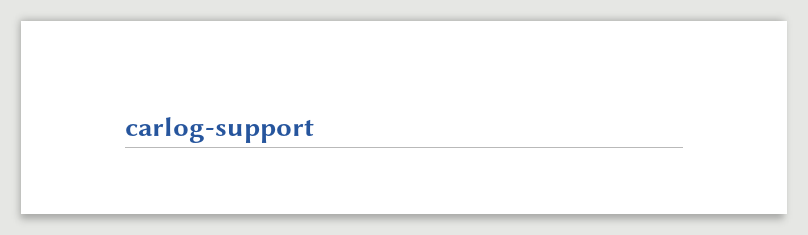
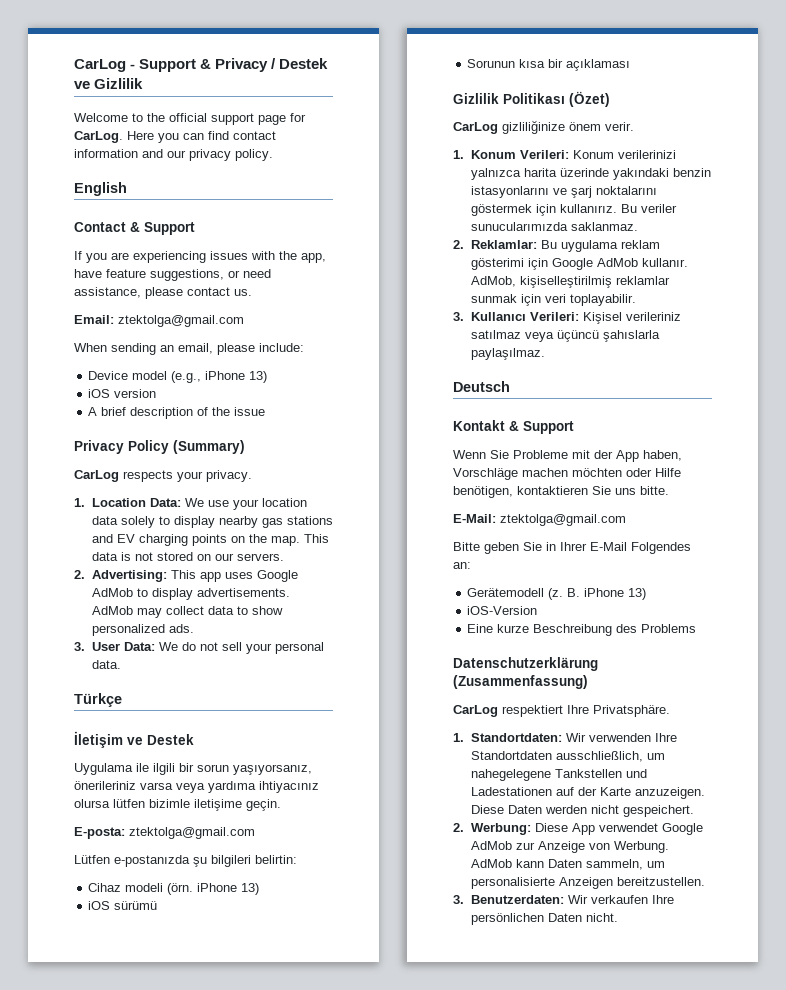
- carlog-support
+ CarLog - Support & Privacy / Destek ve Gizlilik
+ Welcome to the official support page for CarLog. Here you can find contact information and our privacy policy.
+ English
+ Contact & Support
+ If you are experiencing issues with the app, have feature suggestions, or need assistance, please contact us.
+ Email: ztektolga@gmail.com
+ When sending an email, please include:
+ Device model (e.g., iPhone 13)
+ iOS version
+ A brief description of the issue
+ Privacy Policy (Summary)
+ CarLog respects your privacy.
+ 1. Location Data: We use your location data solely to display nearby gas stations and EV charging points on the map. This data is not stored on our servers.
+ 2. Advertising: This app uses Google AdMob to display advertisements. AdMob may collect data to show personalized ads.
+ 3. User Data: We do not sell your personal data.
+ Türkçe
+ İletişim ve Destek
+ Uygulama ile ilgili bir sorun yaşıyorsanız, önerileriniz varsa veya yardıma ihtiyacınız olursa lütfen bizimle iletişime geçin.
+ E-posta: ztektolga@gmail.com
+ Lütfen e-postanızda şu bilgileri belirtin:
+ Cihaz modeli (örn. iPhone 13)
+ iOS sürümü
+ Sorunun kısa bir açıklaması
+ Gizlilik Politikası (Özet)
+ CarLog gizliliğinize önem verir.
+ 1. Konum Verileri: Konum verilerinizi yalnızca harita üzerinde yakındaki benzin istasyonlarını ve şarj noktalarını göstermek için kullanırız. Bu veriler sunucularımızda saklanmaz.
+ 2. Reklamlar: Bu uygulama reklam gösterimi için Google AdMob kullanır. AdMob, kişiselleştirilmiş reklamlar sunmak için veri toplayabilir.
+ 3. Kullanıcı Verileri: Kişisel verileriniz satılmaz veya üçüncü şahıslarla paylaşılmaz.
+ Deutsch
+ Kontakt & Support
+ Wenn Sie Probleme mit der App haben, Vorschläge machen möchten oder Hilfe benötigen, kontaktieren Sie uns bitte.
+ E-Mail: ztektolga@gmail.com
+ Bitte geben Sie in Ihrer E-Mail Folgendes an:
+ Gerätemodell (z. B. iPhone 13)
+ iOS-Version
+ Eine kurze Beschreibung des Problems
+ Datenschutzerklärung (Zusammenfassung)
+ CarLog respektiert Ihre Privatsphäre.
+ 1. Standortdaten: Wir verwenden Ihre Standortdaten ausschließlich, um nahegelegene Tankstellen und Ladestationen auf der Karte anzuzeigen. Diese Daten werden nicht gespeichert.
+ 2. Werbung: Diese App verwendet Google AdMob zur Anzeige von Werbung. AdMob kann Daten sammeln, um personalisierte Anzeigen bereitzustellen.
+ 3. Benutzerdaten: Wir verkaufen Ihre persönlichen Daten nicht.

